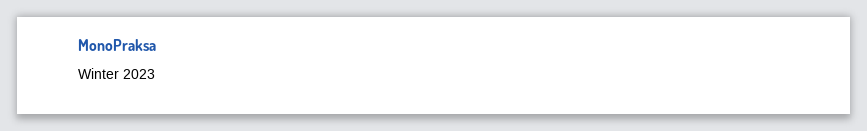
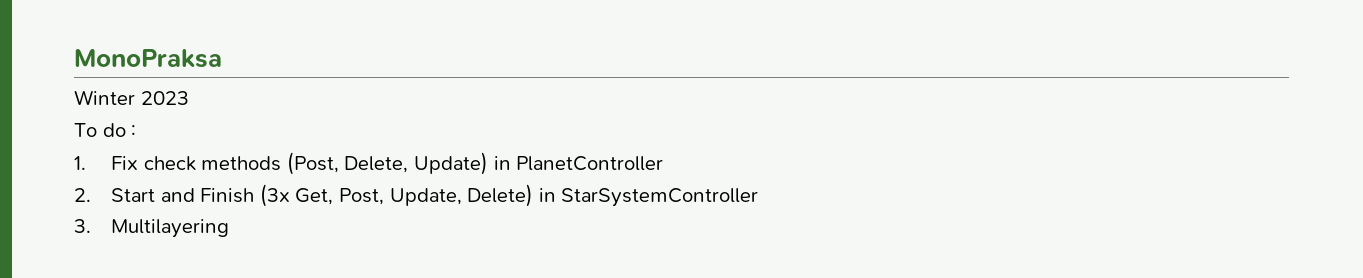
+ To do :
+ 1. Fix check methods (Post, Delete, Update) in PlanetController
+ 2. Start and Finish (3x Get, Post, Update, Delete) in StarSystemController
+ 3. Multilayering

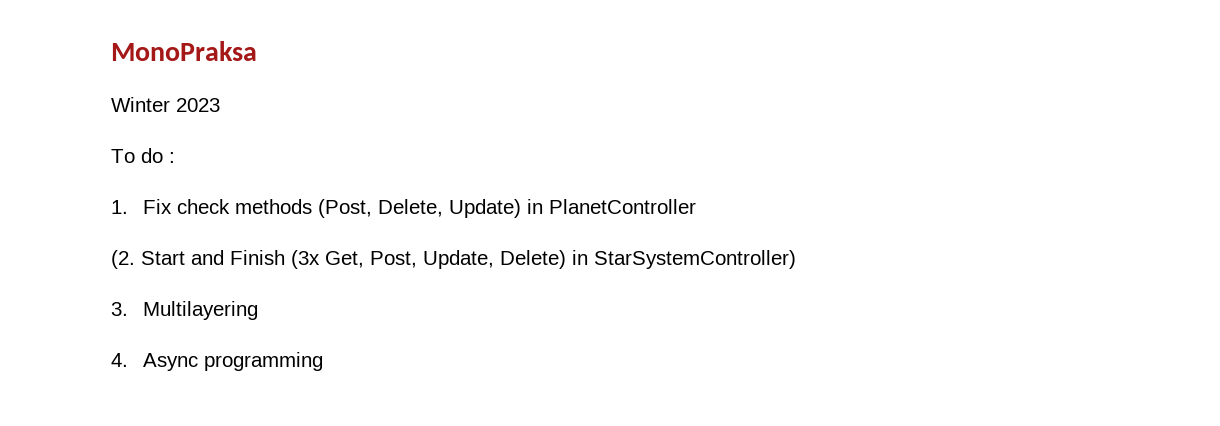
- 2. Start and Finish (3x Get, Post, Update, Delete) in StarSystemController
+ (2. Start and Finish (3x Get, Post, Update, Delete) in StarSystemController)
+ 4. Async programming

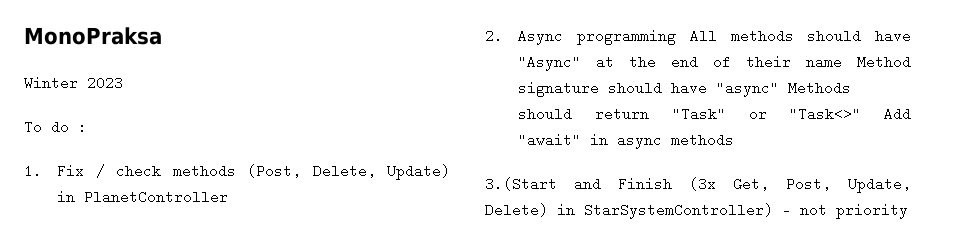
- 1. Fix check methods (Post, Delete, Update) in PlanetController
+ 1. Fix / check methods (Post, Delete, Update) in PlanetController
- (2. Start and Finish (3x Get, Post, Update, Delete) in StarSystemController)
- 3. Multilayering
- 4. Async programming
+ 2. Async programming All methods should have "Async" at the end of their name Method signature should have "async" Methods should return "Task" or "Task<>" Add "await" in async methods
+ 3.(Start and Finish (3x Get, Post, Update, Delete) in StarSystemController) - not priority

